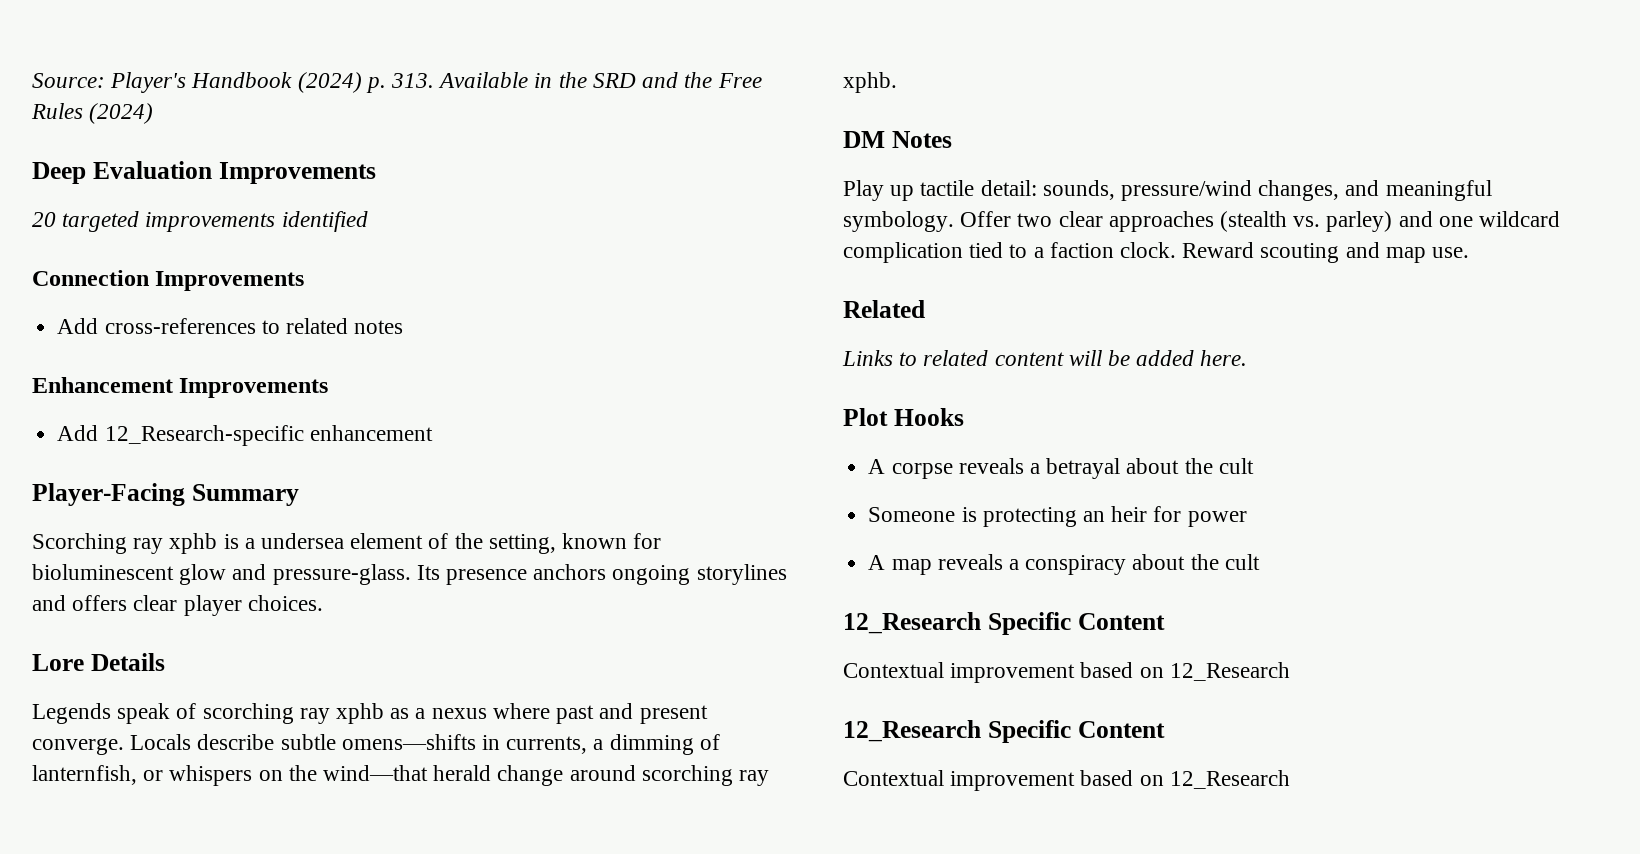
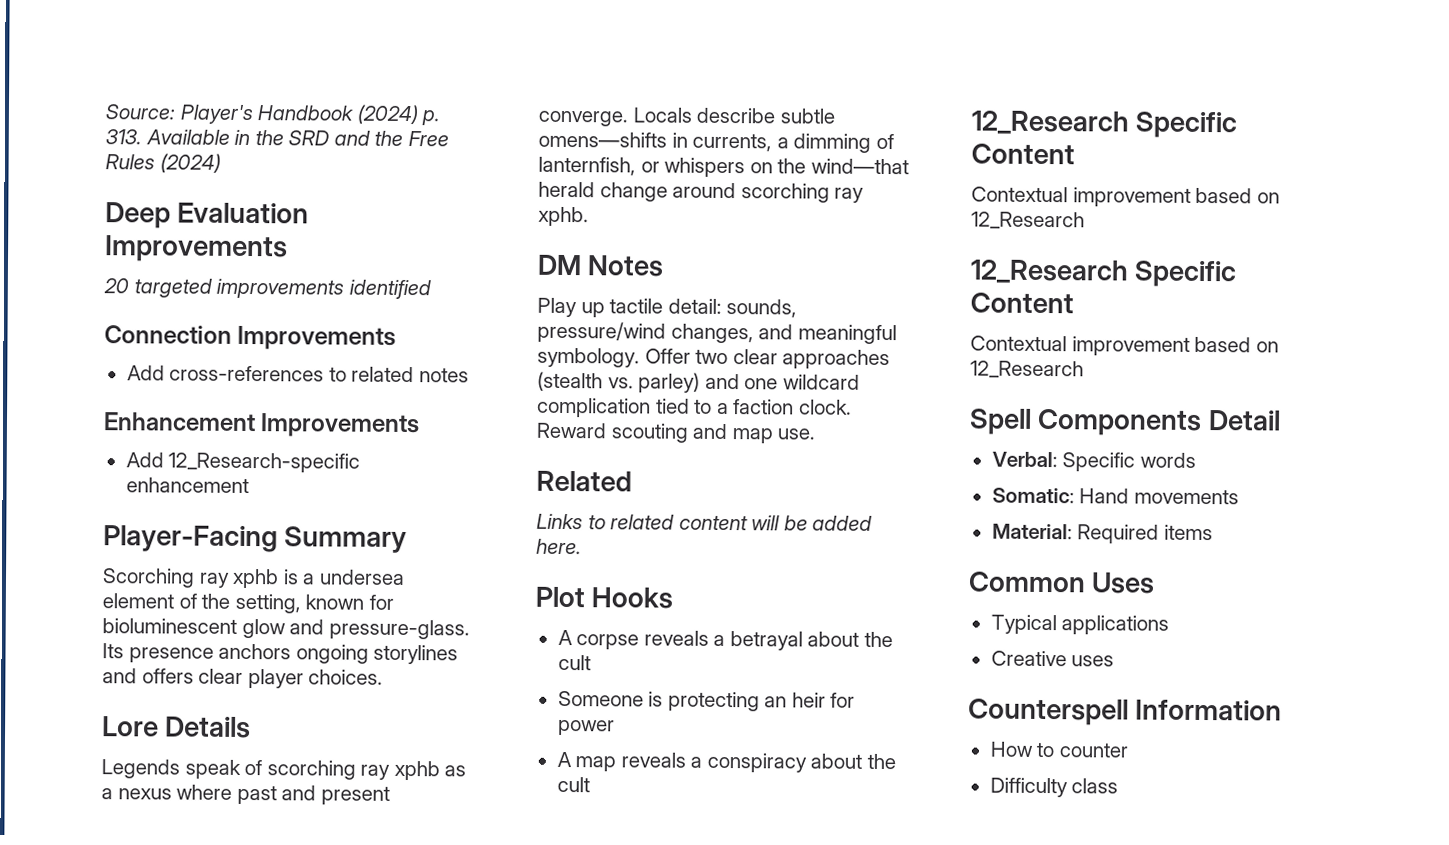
+ Spell Components Detail
+ Verbal: Specific words
+ Somatic: Hand movements
+ Material: Required items
+ Common Uses
+ Typical applications
+ Creative uses
+ Counterspell Information
+ How to counter
+ Difficulty class

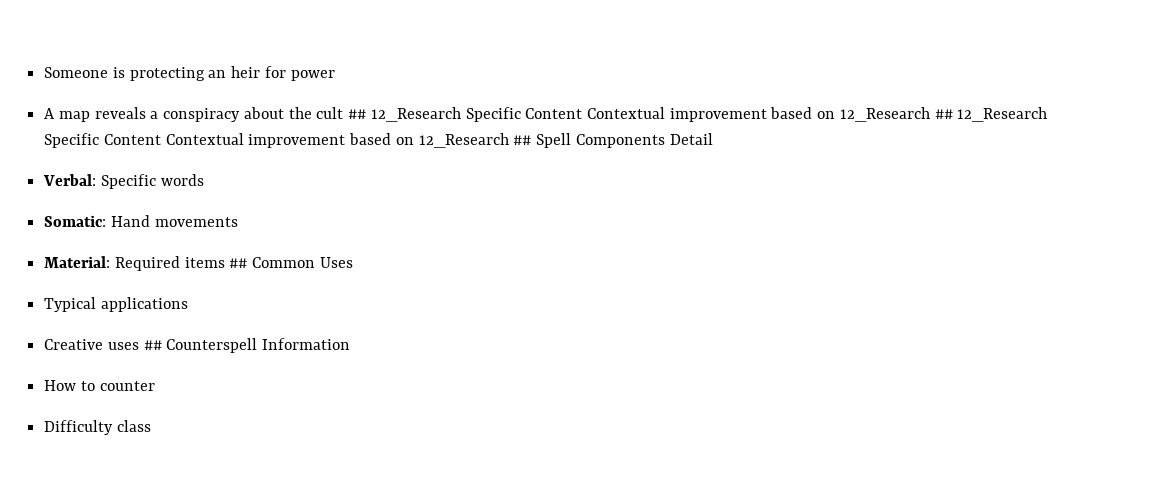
- Source: Player's Handbook (2024) p. 313. Available in the SRD and the Free Rules (2024)
- Deep Evaluation Improvements
- 20 targeted improvements identified
- Connection Improvements
- Add cross-references to related notes
- Enhancement Improvements
- Add 12_Research-specific enhancement
- Player-Facing Summary
- Scorching ray xphb is a undersea element of the setting, known for bioluminescent glow and pressure-glass. Its presence anchors ongoing storylines and offers clear player choices.
- Lore Details
- Legends speak of scorching ray xphb as a nexus where past and present converge. Locals describe subtle omens—shifts in currents, a dimming of lanternfish, or whispers on the wind—that herald change around scorching ray xphb.
- DM Notes
- Play up tactile detail: sounds, pressure/wind changes, and meaningful symbology. Offer two clear approaches (stealth vs. parley) and one wildcard complication tied to a faction clock. Reward scouting and map use.
- Related
- Links to related content will be added here.
- Plot Hooks
- A corpse reveals a betrayal about the cult
- A map reveals a conspiracy about the cult
- 12_Research Specific Content
- Contextual improvement based on 12_Research
- 12_Research Specific Content
- Contextual improvement based on 12_Research
- Spell Components Detail
+ A map reveals a conspiracy about the cult ## 12_Research Specific Content Contextual improvement based on 12_Research ## 12_Research Specific Content Contextual improvement based on 12_Research ## Spell Components Detail
- Material: Required items
- Common Uses
+ Material: Required items ## Common Uses
- Creative uses
- Counterspell Information
+ Creative uses ## Counterspell Information

